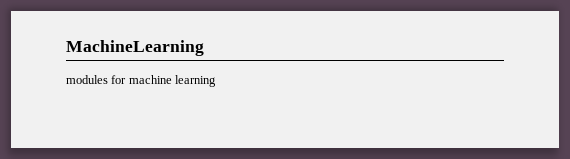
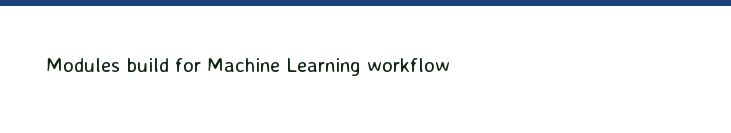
- MachineLearning
- modules for machine learning
+ Modules build for Machine Learning workflow

